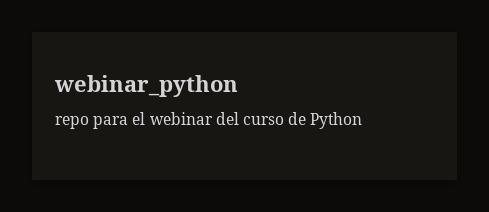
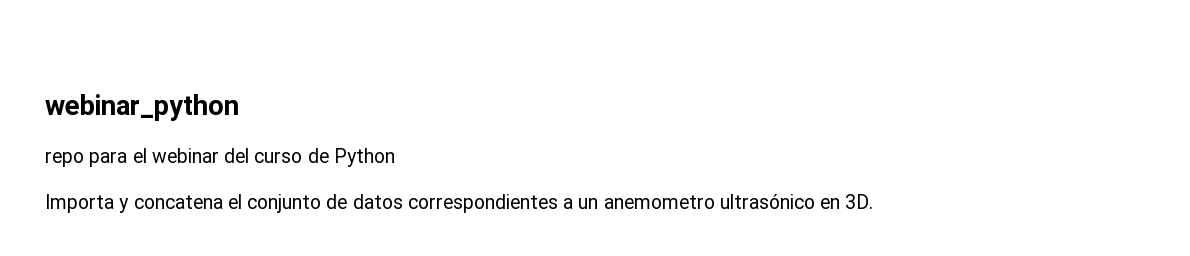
+ Importa y concatena el conjunto de datos correspondientes a un anemometro ultrasónico en 3D.

